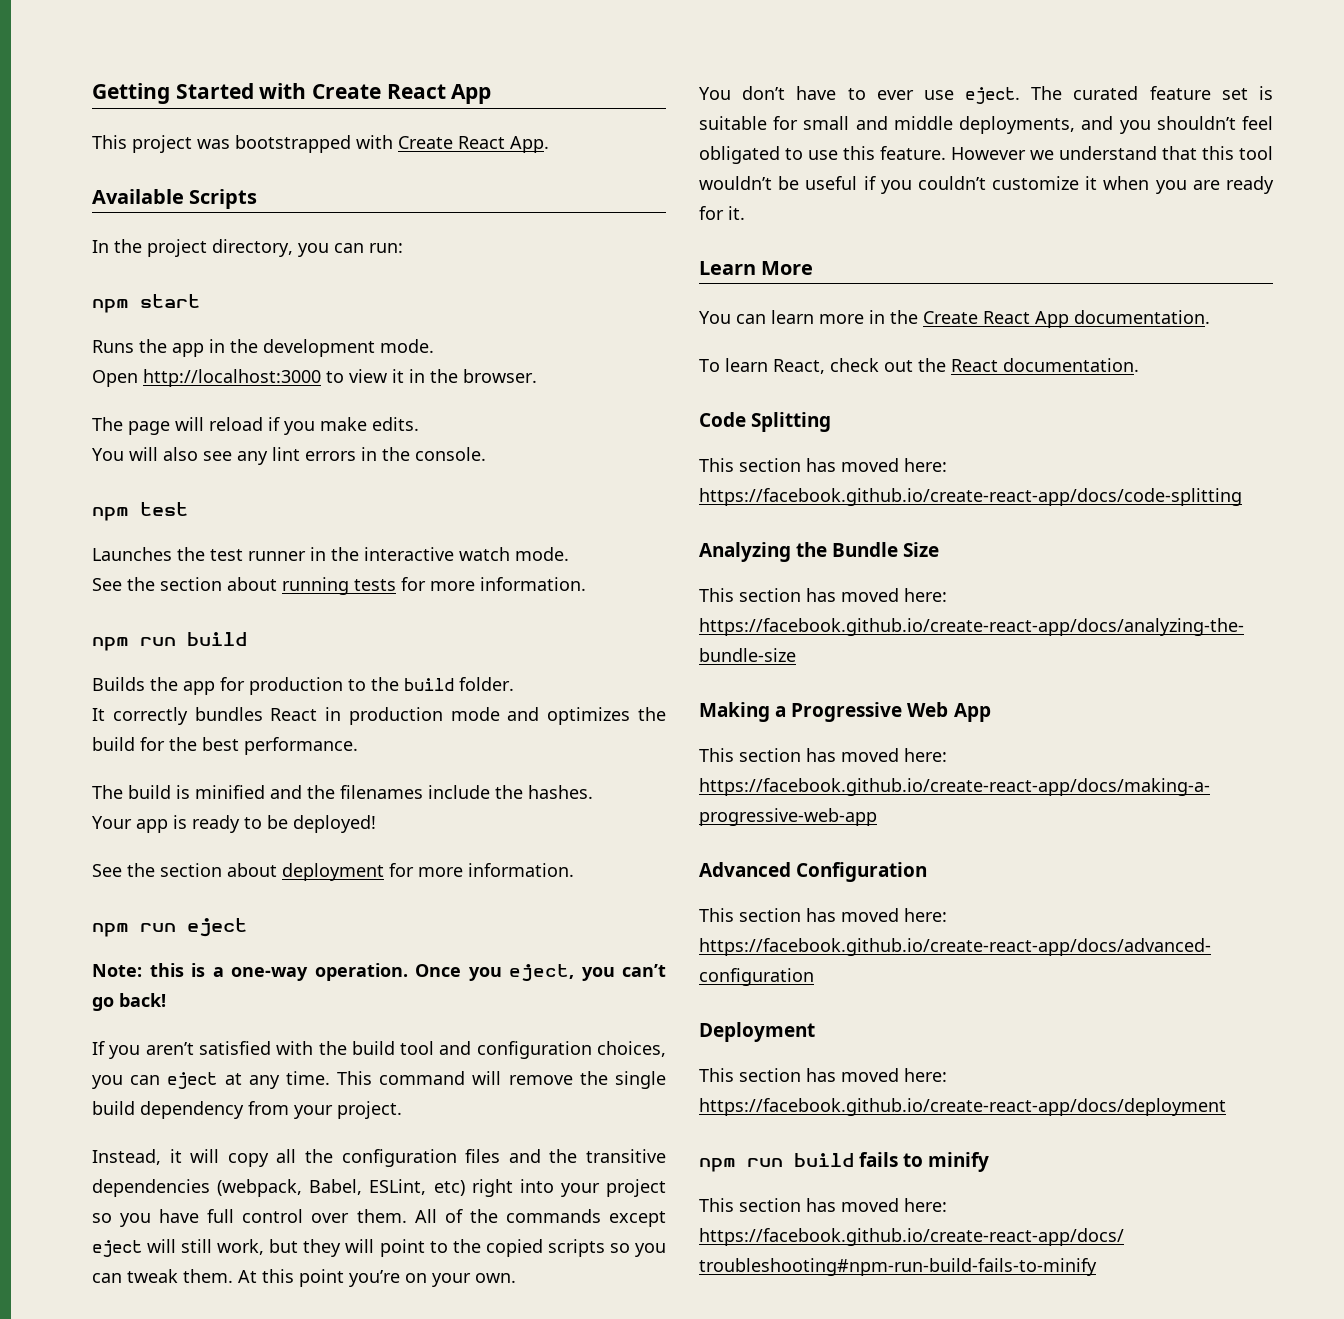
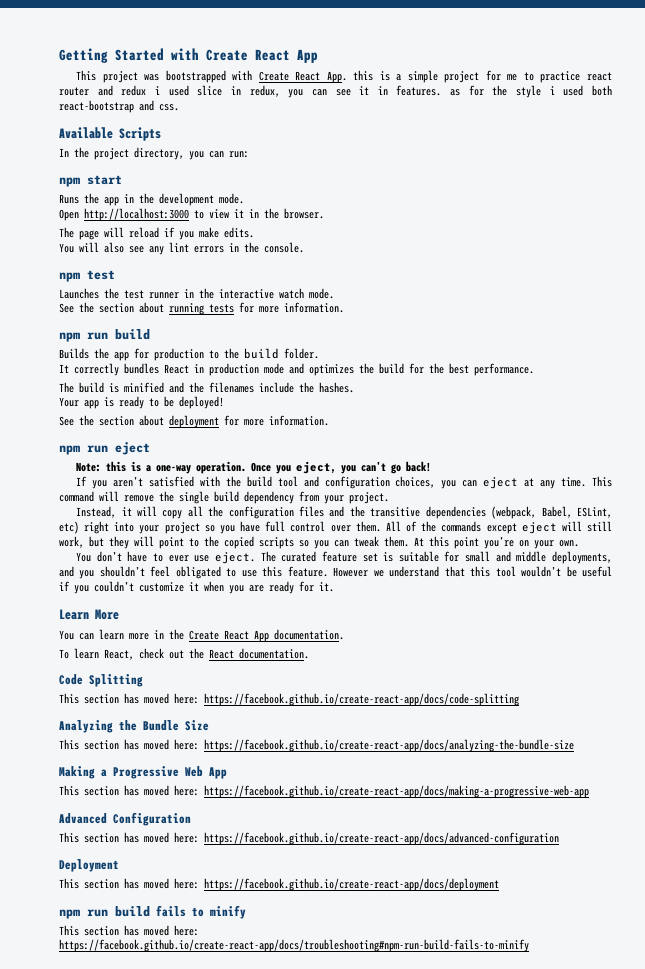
- This project was bootstrapped with Create React App.
+ This project was bootstrapped with Create React App. this is a simple project for me to practice react router and redux i used slice in redux, you can see it in features. as for the style i used both react-bootstrap and css.

